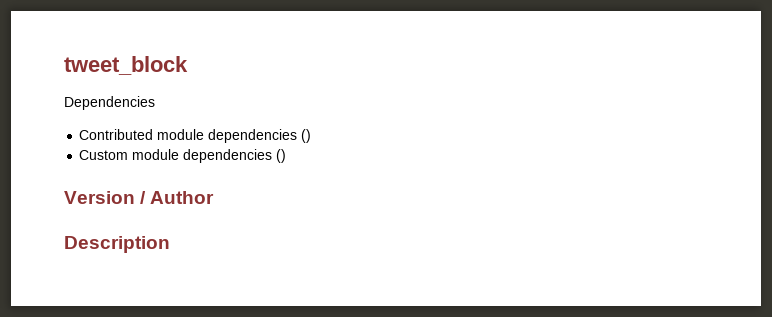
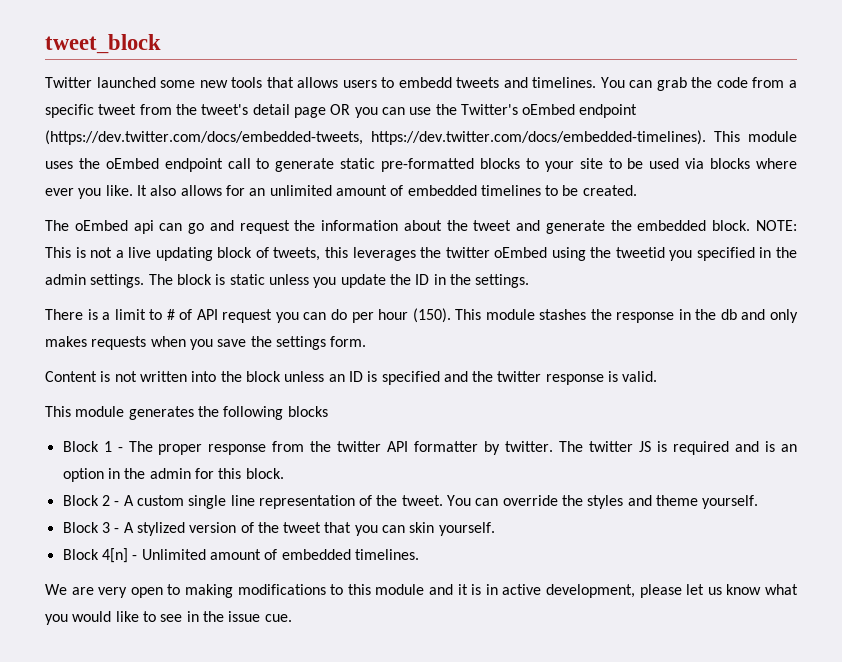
- Dependencies
- Contributed module dependencies ()
- Custom module dependencies ()
- Version / Author
- Description
+ Twitter launched some new tools that allows users to embedd tweets and timelines. You can grab the code from a specific tweet from the tweet's detail page OR you can use the Twitter's oEmbed endpoint (https://dev.twitter.com/docs/embedded-tweets, https://dev.twitter.com/docs/embedded-timelines). This module uses the oEmbed endpoint call to generate static pre-formatted blocks to your site to be used via blocks where ever you like. It also allows for an unlimited amount of embedded timelines to be created.
+ The oEmbed api can go and request the information about the tweet and generate the embedded block. NOTE: This is not a live updating block of tweets, this leverages the twitter oEmbed using the tweetid you specified in the admin settings. The block is static unless you update the ID in the settings.
+ There is a limit to # of API request you can do per hour (150). This module stashes the response in the db and only makes requests when you save the settings form.
+ Content is not written into the block unless an ID is specified and the twitter response is valid.
+ This module generates the following blocks
+ Block 1 - The proper response from the twitter API formatter by twitter. The twitter JS is required and is an option in the admin for this block.
+ Block 2 - A custom single line representation of the tweet. You can override the styles and theme yourself.
+ Block 3 - A stylized version of the tweet that you can skin yourself.
+ Block 4[n] - Unlimited amount of embedded timelines.
+ We are very open to making modifications to this module and it is in active development, please let us know what you would like to see in the issue cue.

